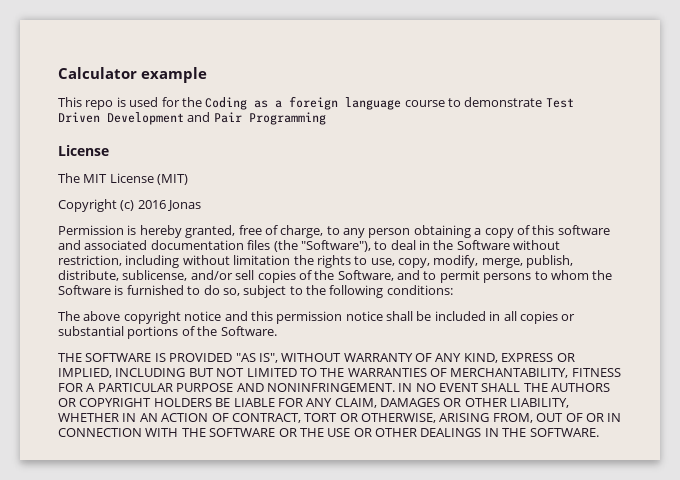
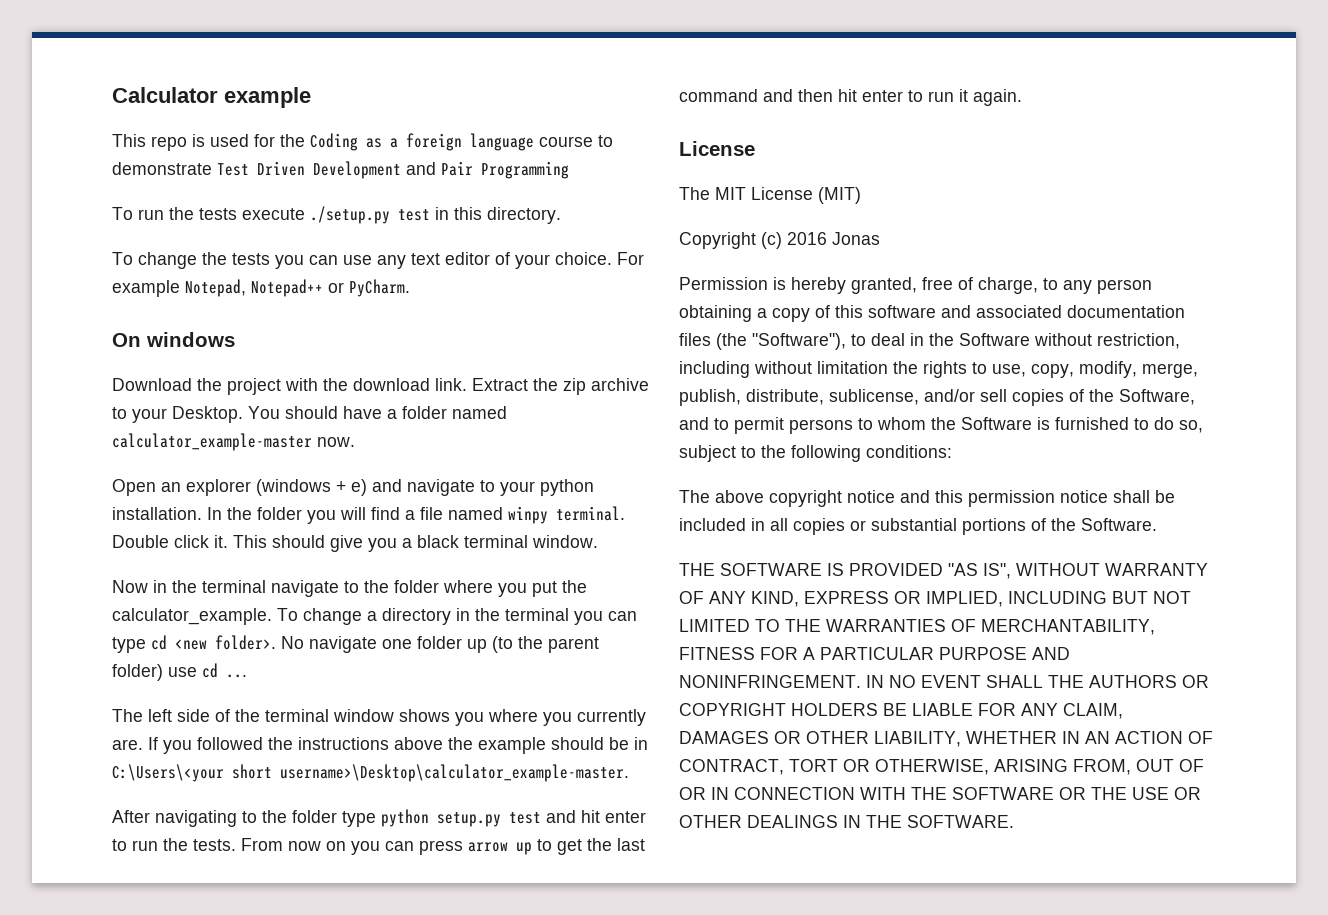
+ To run the tests execute ./setup.py test in this directory.
+ To change the tests you can use any text editor of your choice. For example Notepad, Notepad++ or PyCharm.
+ On windows
+ Download the project with the download link. Extract the zip archive to your Desktop. You should have a folder named calculator_example-master now.
+ Open an explorer (windows + e) and navigate to your python installation. In the folder you will find a file named winpy terminal. Double click it. This should give you a black terminal window.
+ Now in the terminal navigate to the folder where you put the calculator_example. To change a directory in the terminal you can type cd <new folder>. No navigate one folder up (to the parent folder) use cd ...
+ The left side of the terminal window shows you where you currently are. If you followed the instructions above the example should be in C:\Users\<your short username>\Desktop\calculator_example-master.
+ After navigating to the folder type python setup.py test and hit enter to run the tests. From now on you can press arrow up to get the last command and then hit enter to run it again.

